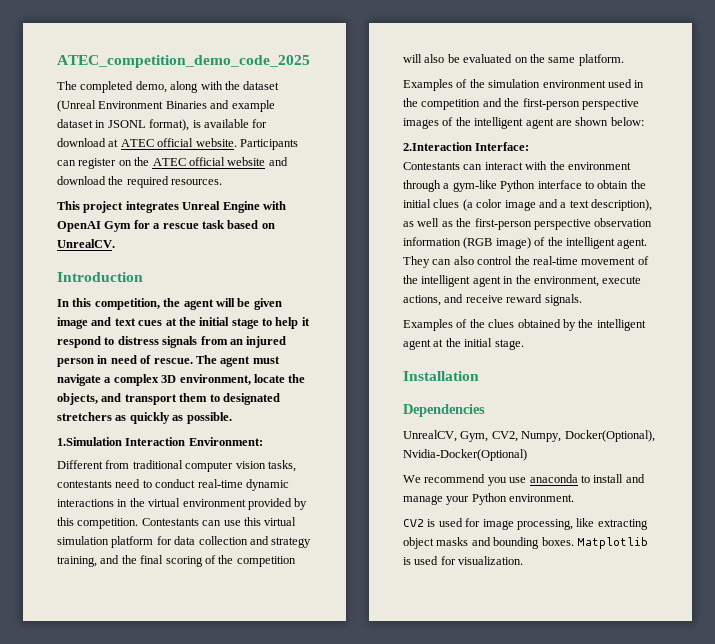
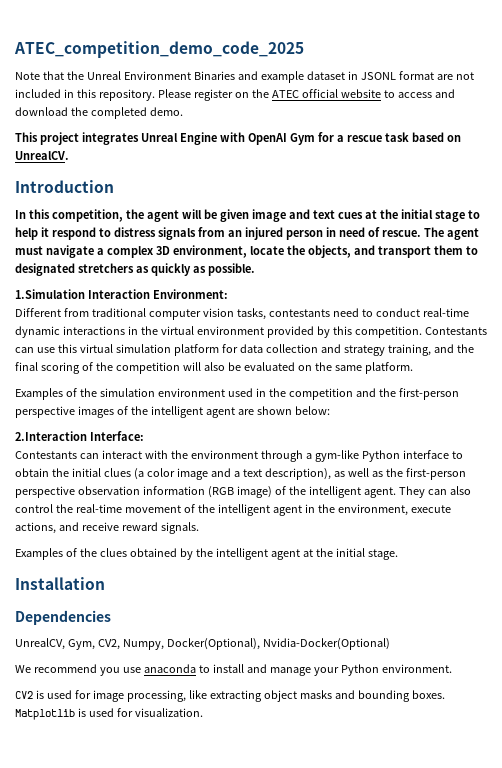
- The completed demo, along with the dataset (Unreal Environment Binaries and example dataset in JSONL format), is available for download at ATEC official website. Participants can register on the ATEC official website and download the required resources.
+ Note that the Unreal Environment Binaries and example dataset in JSONL format are not included in this repository. Please register on the ATEC official website to access and download the completed demo.

